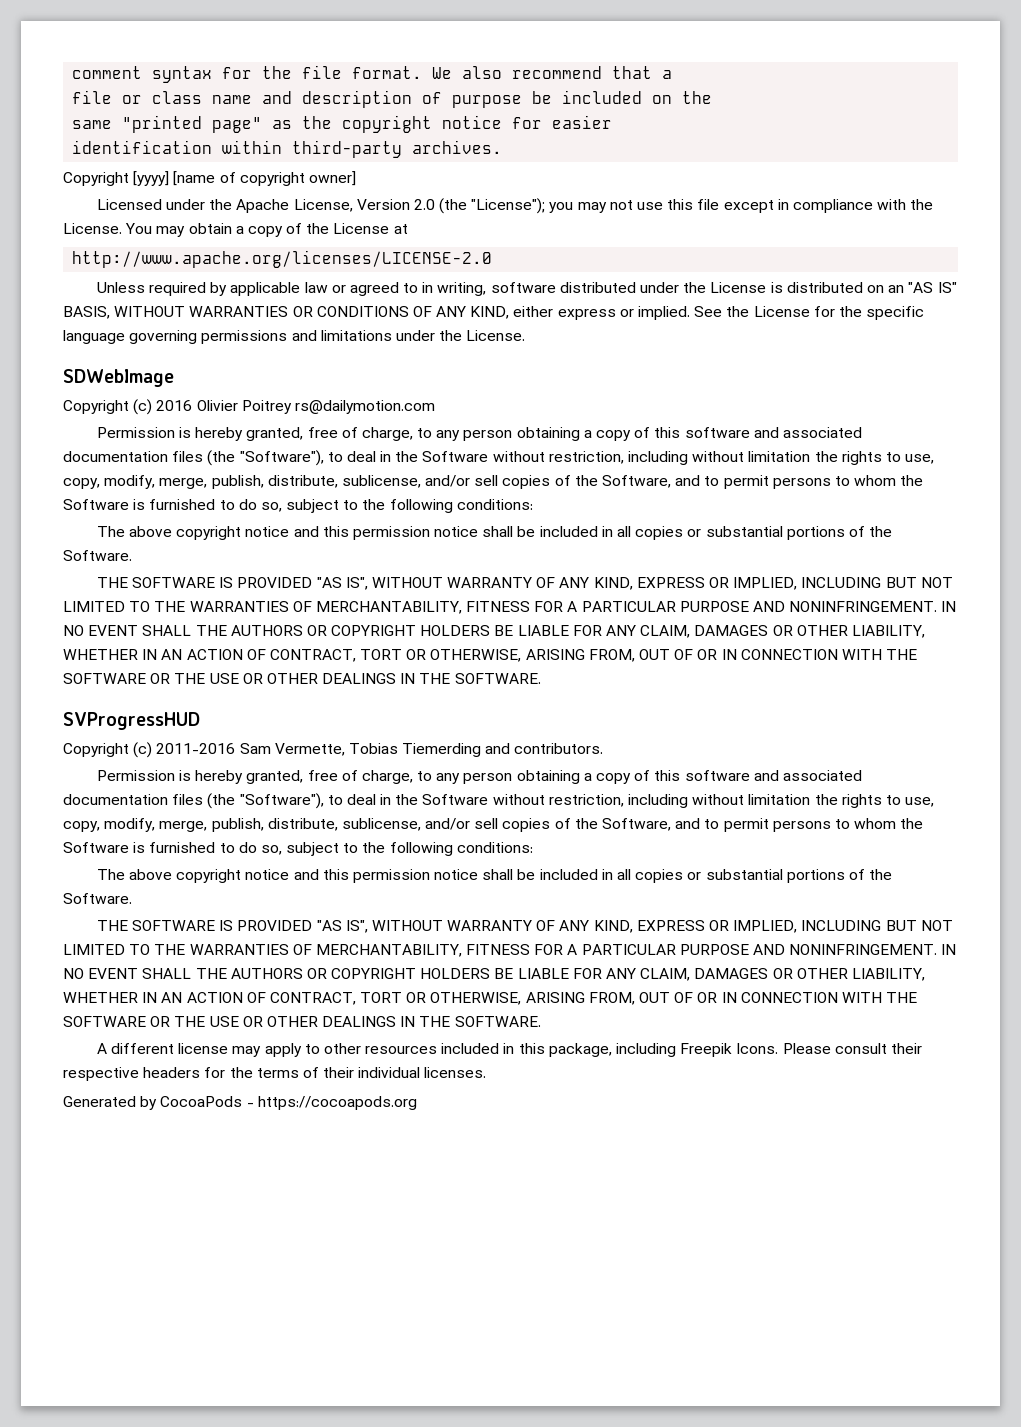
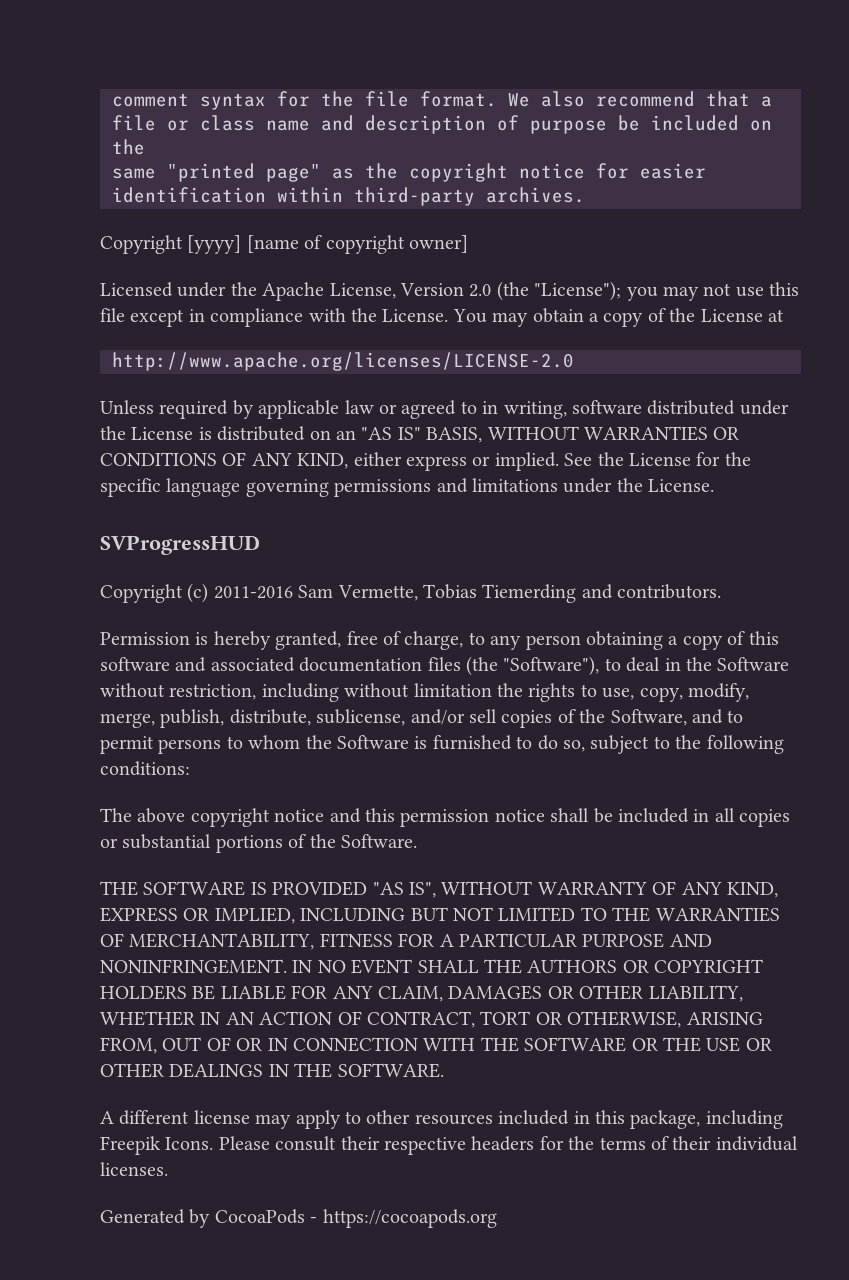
- SDWebImage
- Copyright (c) 2016 Olivier Poitrey rs@dailymotion.com
- Permission is hereby granted, free of charge, to any person obtaining a copy of this software and associated documentation files (the "Software"), to deal in the Software without restriction, including without limitation the rights to use, copy, modify, merge, publish, distribute, sublicense, and/or sell copies of the Software, and to permit persons to whom the Software is furnished to do so, subject to the following conditions:
- The above copyright notice and this permission notice shall be included in all copies or substantial portions of the Software.
- THE SOFTWARE IS PROVIDED "AS IS", WITHOUT WARRANTY OF ANY KIND, EXPRESS OR IMPLIED, INCLUDING BUT NOT LIMITED TO THE WARRANTIES OF MERCHANTABILITY, FITNESS FOR A PARTICULAR PURPOSE AND NONINFRINGEMENT. IN NO EVENT SHALL THE AUTHORS OR COPYRIGHT HOLDERS BE LIABLE FOR ANY CLAIM, DAMAGES OR OTHER LIABILITY, WHETHER IN AN ACTION OF CONTRACT, TORT OR OTHERWISE, ARISING FROM, OUT OF OR IN CONNECTION WITH THE SOFTWARE OR THE USE OR OTHER DEALINGS IN THE SOFTWARE.

